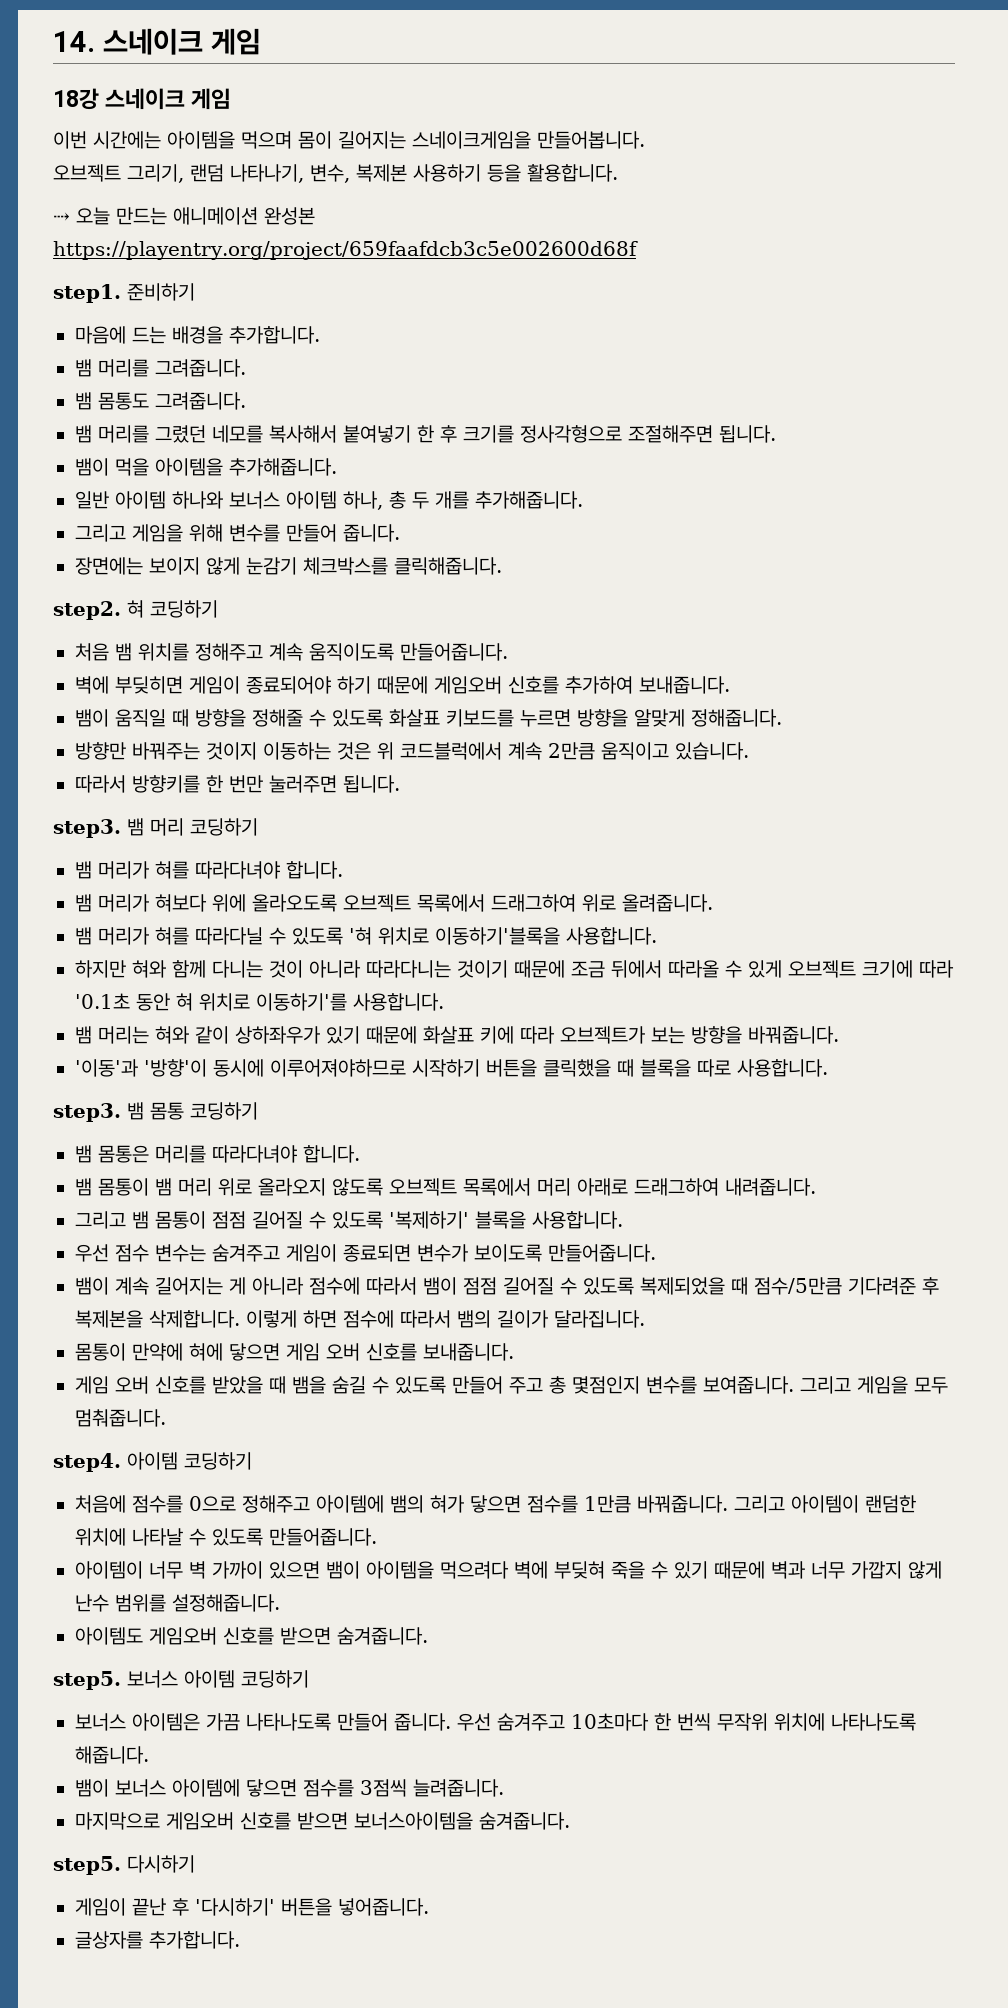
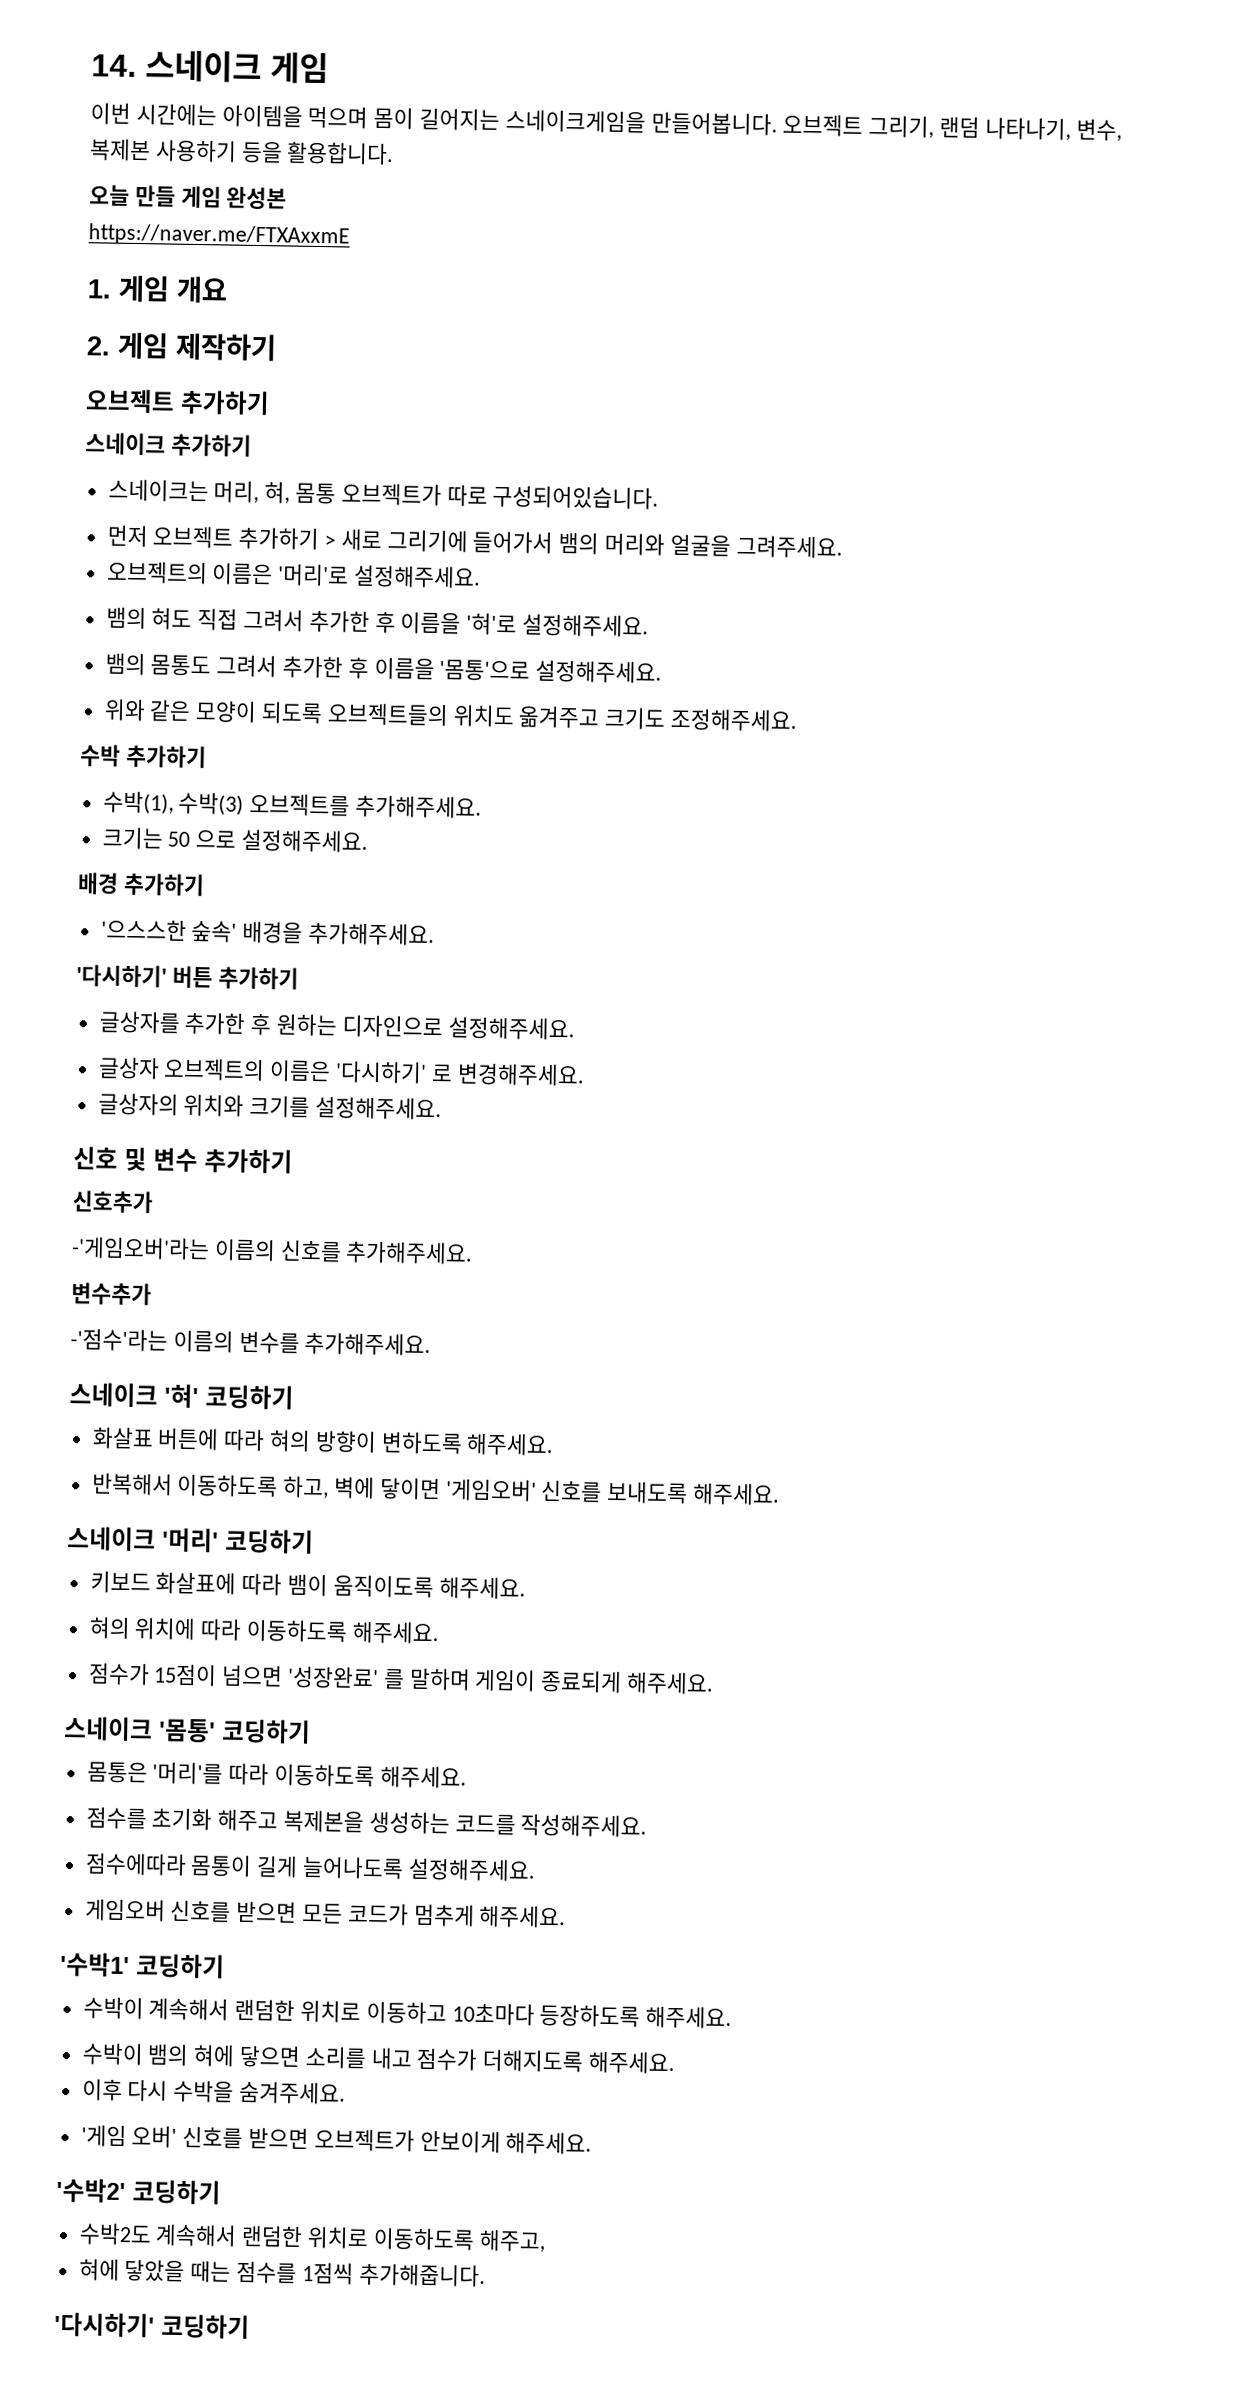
- 18강 스네이크 게임
- 이번 시간에는 아이템을 먹으며 몸이 길어지는 스네이크게임을 만들어봅니다.
- 오브젝트 그리기, 랜덤 나타나기, 변수, 복제본 사용하기 등을 활용합니다.
+ 이번 시간에는 아이템을 먹으며 몸이 길어지는 스네이크게임을 만들어봅니다. 오브젝트 그리기, 랜덤 나타나기, 변수, 복제본 사용하기 등을 활용합니다.
- ⇢ 오늘 만드는 애니메이션 완성본
- https://playentry.org/project/659faafdcb3c5e002600d68f
- step1. 준비하기
- 마음에 드는 배경을 추가합니다.
- 뱀 머리를 그려줍니다.
- 뱀 몸통도 그려줍니다.
- 뱀 머리를 그렸던 네모를 복사해서 붙여넣기 한 후 크기를 정사각형으로 조절해주면 됩니다.
- 뱀이 먹을 아이템을 추가해줍니다.
- 일반 아이템 하나와 보너스 아이템 하나, 총 두 개를 추가해줍니다.
- 그리고 게임을 위해 변수를 만들어 줍니다.
- 장면에는 보이지 않게 눈감기 체크박스를 클릭해줍니다.
- step2. 혀 코딩하기
- 처음 뱀 위치를 정해주고 계속 움직이도록 만들어줍니다.
- 벽에 부딪히면 게임이 종료되어야 하기 때문에 게임오버 신호를 추가하여 보내줍니다.
- 뱀이 움직일 때 방향을 정해줄 수 있도록 화살표 키보드를 누르면 방향을 알맞게 정해줍니다.
- 방향만 바꿔주는 것이지 이동하는 것은 위 코드블럭에서 계속 2만큼 움직이고 있습니다.
- 따라서 방향키를 한 번만 눌러주면 됩니다.
- step3. 뱀 머리 코딩하기
- 뱀 머리가 혀를 따라다녀야 합니다.
- 뱀 머리가 혀보다 위에 올라오도록 오브젝트 목록에서 드래그하여 위로 올려줍니다.
- 뱀 머리가 혀를 따라다닐 수 있도록 '혀 위치로 이동하기'블록을 사용합니다.
- 하지만 혀와 함께 다니는 것이 아니라 따라다니는 것이기 때문에 조금 뒤에서 따라올 수 있게 오브젝트 크기에 따라 '0.1초 동안 혀 위치로 이동하기'를 사용합니다.
- 뱀 머리는 혀와 같이 상하좌우가 있기 때문에 화살표 키에 따라 오브젝트가 보는 방향을 바꿔줍니다.
- '이동'과 '방향'이 동시에 이루어져야하므로 시작하기 버튼을 클릭했을 때 블록을 따로 사용합니다.
- step3. 뱀 몸통 코딩하기
- 뱀 몸통은 머리를 따라다녀야 합니다.
- 뱀 몸통이 뱀 머리 위로 올라오지 않도록 오브젝트 목록에서 머리 아래로 드래그하여 내려줍니다.
- 그리고 뱀 몸통이 점점 길어질 수 있도록 '복제하기' 블록을 사용합니다.
- 우선 점수 변수는 숨겨주고 게임이 종료되면 변수가 보이도록 만들어줍니다.
- 뱀이 계속 길어지는 게 아니라 점수에 따라서 뱀이 점점 길어질 수 있도록 복제되었을 때 점수/5만큼 기다려준 후 복제본을 삭제합니다. 이렇게 하면 점수에 따라서 뱀의 길이가 달라집니다.
- 몸통이 만약에 혀에 닿으면 게임 오버 신호를 보내줍니다.
- 게임 오버 신호를 받았을 때 뱀을 숨길 수 있도록 만들어 주고 총 몇점인지 변수를 보여줍니다. 그리고 게임을 모두 멈춰줍니다.
- step4. 아이템 코딩하기
- 처음에 점수를 0으로 정해주고 아이템에 뱀의 혀가 닿으면 점수를 1만큼 바꿔줍니다. 그리고 아이템이 랜덤한 위치에 나타날 수 있도록 만들어줍니다.
- 아이템이 너무 벽 가까이 있으면 뱀이 아이템을 먹으려다 벽에 부딪혀 죽을 수 있기 때문에 벽과 너무 가깝지 않게 난수 범위를 설정해줍니다.
- 아이템도 게임오버 신호를 받으면 숨겨줍니다.
- step5. 보너스 아이템 코딩하기
- 보너스 아이템은 가끔 나타나도록 만들어 줍니다. 우선 숨겨주고 10초마다 한 번씩 무작위 위치에 나타나도록 해줍니다.
- 뱀이 보너스 아이템에 닿으면 점수를 3점씩 늘려줍니다.
- 마지막으로 게임오버 신호를 받으면 보너스아이템을 숨겨줍니다.
- step5. 다시하기
- 게임이 끝난 후 '다시하기' 버튼을 넣어줍니다.
- 글상자를 추가합니다.
+ 오늘 만들 게임 완성본
+ https://naver.me/FTXAxxmE
+ 1. 게임 개요
+ 2. 게임 제작하기
+ 오브젝트 추가하기
+ 스네이크 추가하기
+ 스네이크는 머리, 혀, 몸통 오브젝트가 따로 구성되어있습니다.
+ 먼저 오브젝트 추가하기 > 새로 그리기에 들어가서 뱀의 머리와 얼굴을 그려주세요.
+ 오브젝트의 이름은 '머리'로 설정해주세요.
+ 뱀의 혀도 직접 그려서 추가한 후 이름을 '혀'로 설정해주세요.
+ 뱀의 몸통도 그려서 추가한 후 이름을 '몸통'으로 설정해주세요.
+ 위와 같은 모양이 되도록 오브젝트들의 위치도 옮겨주고 크기도 조정해주세요.
+ 수박 추가하기
+ 수박(1), 수박(3) 오브젝트를 추가해주세요.
+ 크기는 50 으로 설정해주세요.
+ 배경 추가하기
+ '으스스한 숲속' 배경을 추가해주세요.
+ '다시하기' 버튼 추가하기
+ 글상자를 추가한 후 원하는 디자인으로 설정해주세요.
+ 글상자 오브젝트의 이름은 '다시하기' 로 변경해주세요.
+ 글상자의 위치와 크기를 설정해주세요.
+ 신호 및 변수 추가하기
+ 신호추가
+ -'게임오버'라는 이름의 신호를 추가해주세요.
+ 변수추가
+ -'점수'라는 이름의 변수를 추가해주세요.
+ 스네이크 '혀' 코딩하기
+ 화살표 버튼에 따라 혀의 방향이 변하도록 해주세요.
+ 반복해서 이동하도록 하고, 벽에 닿이면 '게임오버' 신호를 보내도록 해주세요.
+ 스네이크 '머리' 코딩하기
+ 키보드 화살표에 따라 뱀이 움직이도록 해주세요.
+ 혀의 위치에 따라 이동하도록 해주세요.
+ 점수가 15점이 넘으면 '성장완료' 를 말하며 게임이 종료되게 해주세요.
+ 스네이크 '몸통' 코딩하기
+ 몸통은 '머리'를 따라 이동하도록 해주세요.
+ 점수를 초기화 해주고 복제본을 생성하는 코드를 작성해주세요.
+ 점수에따라 몸통이 길게 늘어나도록 설정해주세요.
+ 게임오버 신호를 받으면 모든 코드가 멈추게 해주세요.
+ '수박1' 코딩하기
+ 수박이 계속해서 랜덤한 위치로 이동하고 10초마다 등장하도록 해주세요.
+ 수박이 뱀의 혀에 닿으면 소리를 내고 점수가 더해지도록 해주세요.
+ 이후 다시 수박을 숨겨주세요.
+ '게임 오버' 신호를 받으면 오브젝트가 안보이게 해주세요.
+ '수박2' 코딩하기
+ 수박2도 계속해서 랜덤한 위치로 이동하도록 해주고,
+ 혀에 닿았을 때는 점수를 1점씩 추가해줍니다.
+ '다시하기' 코딩하기

